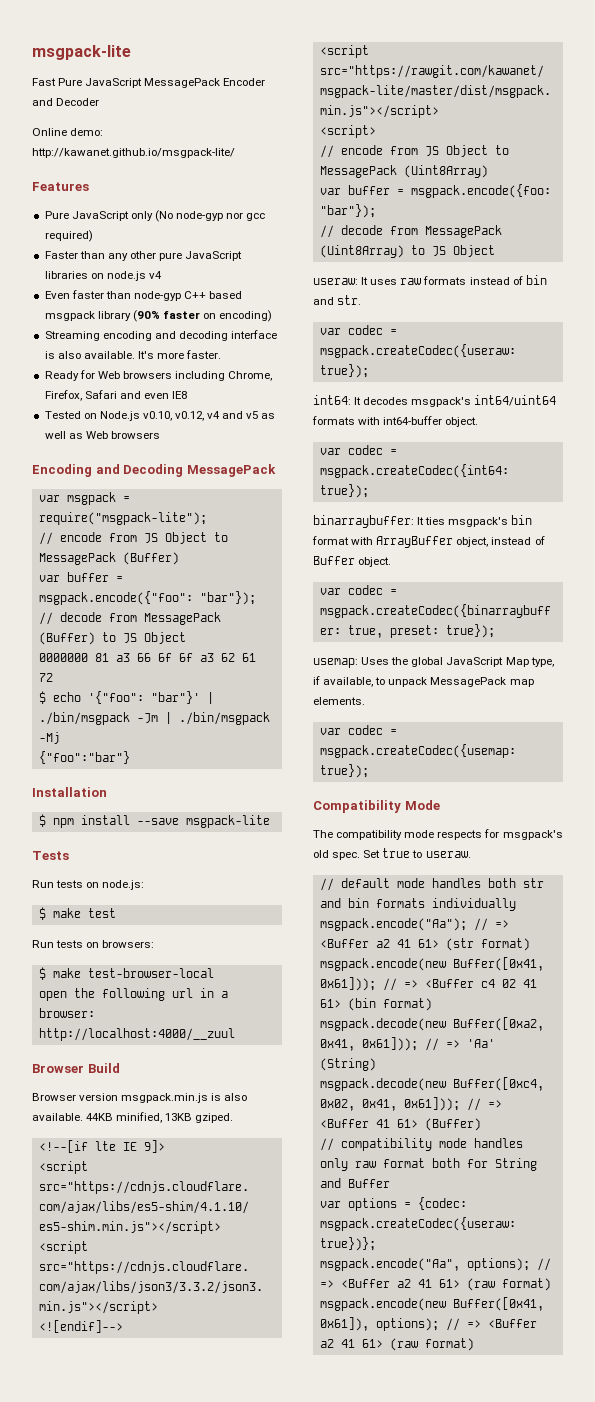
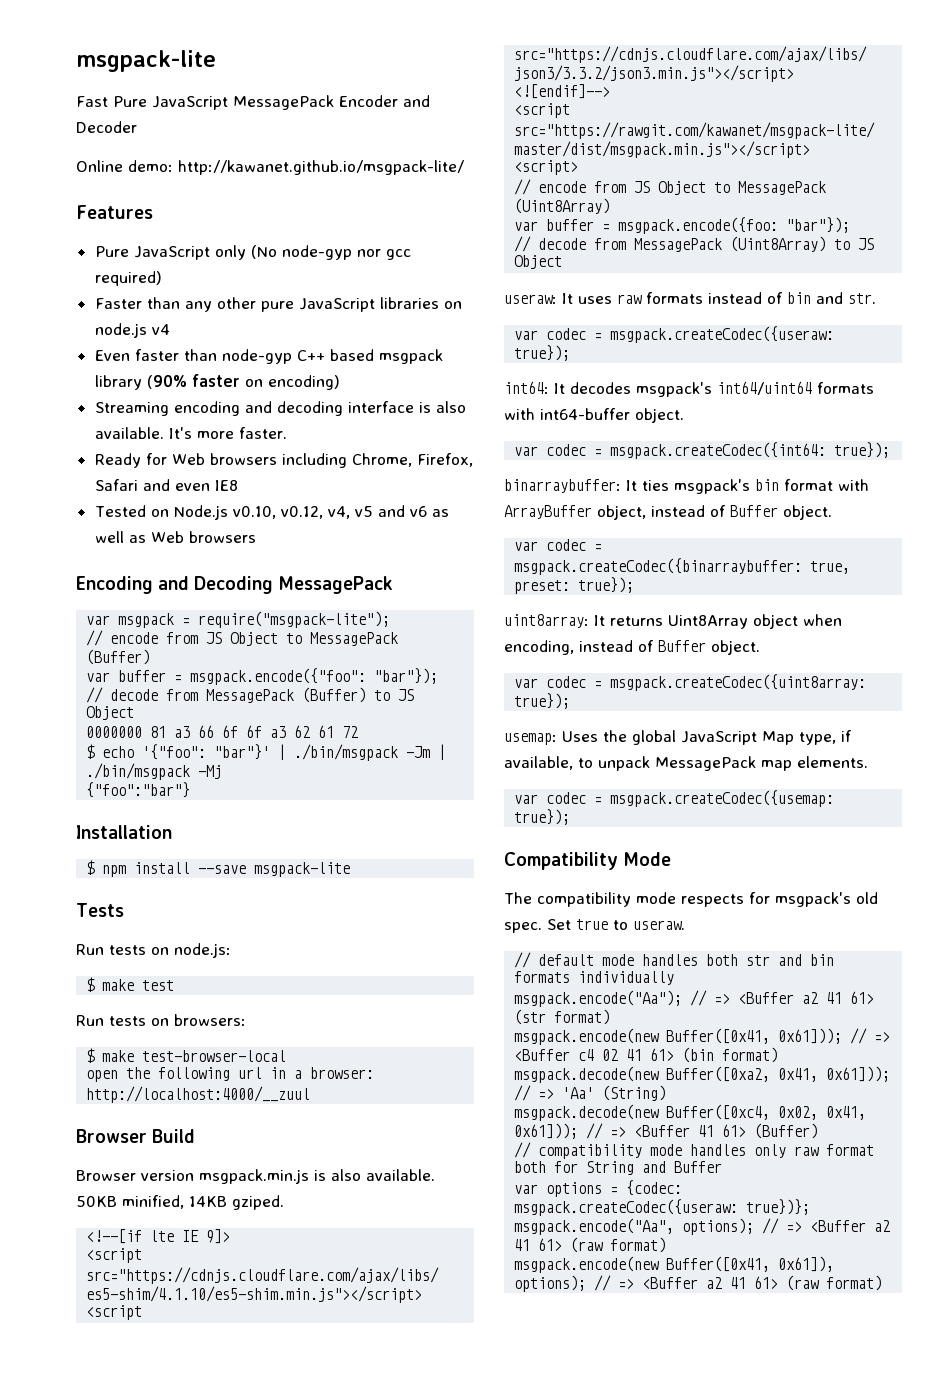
- Tested on Node.js v0.10, v0.12, v4 and v5 as well as Web browsers
+ Tested on Node.js v0.10, v0.12, v4, v5 and v6 as well as Web browsers
- 44KB minified, 13KB gziped.
+ 50KB minified, 14KB gziped.
+ uint8array: It returns Uint8Array object when encoding, instead of Buffer object.
+ var codec = msgpack.createCodec({uint8array: true});

